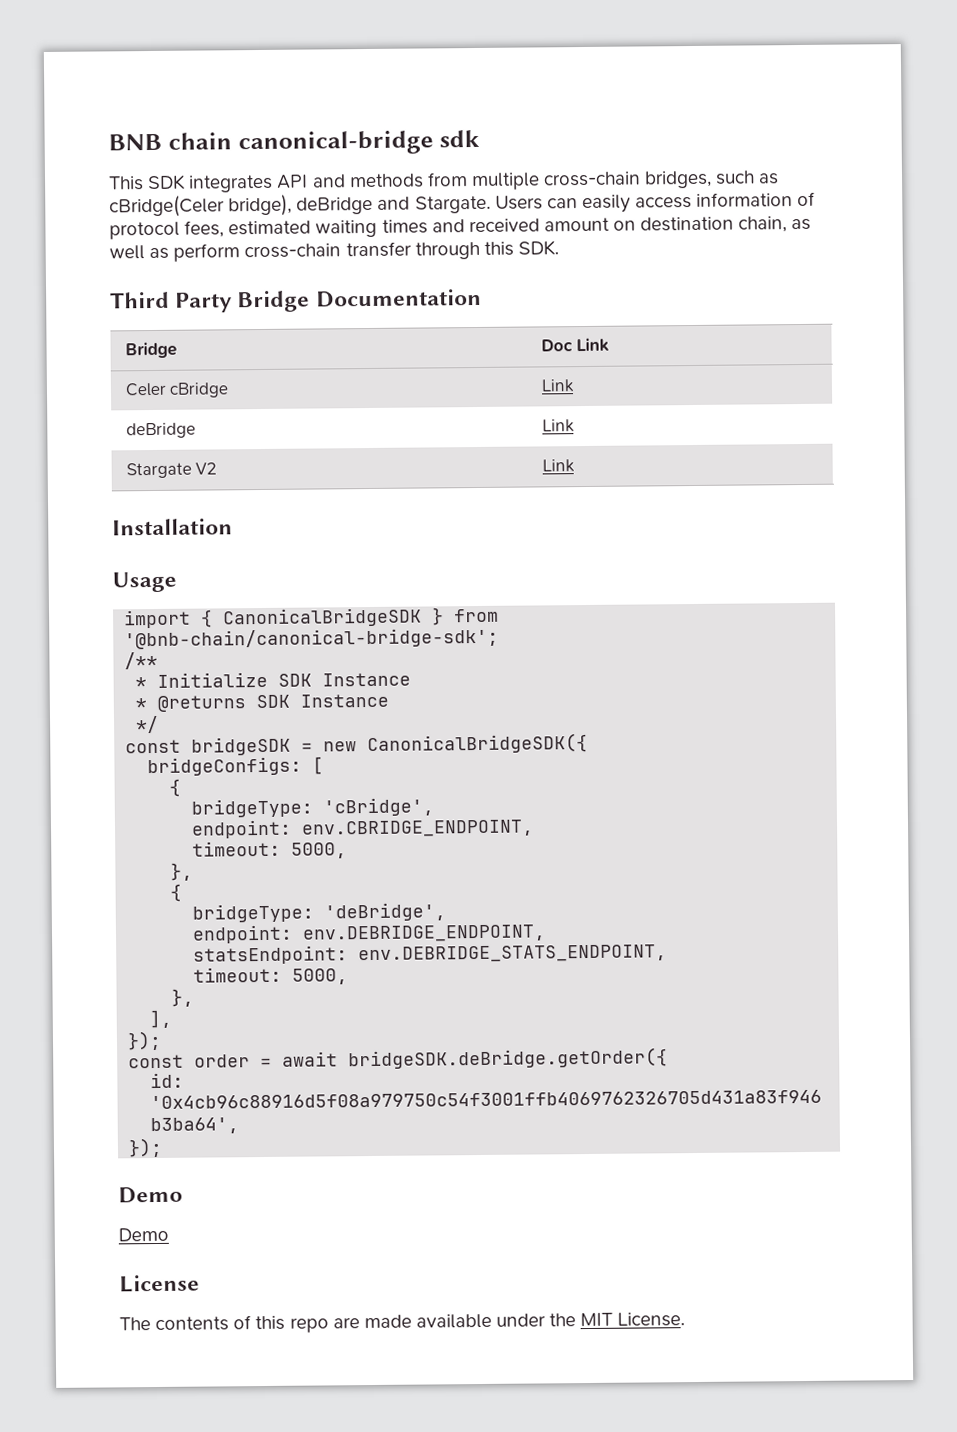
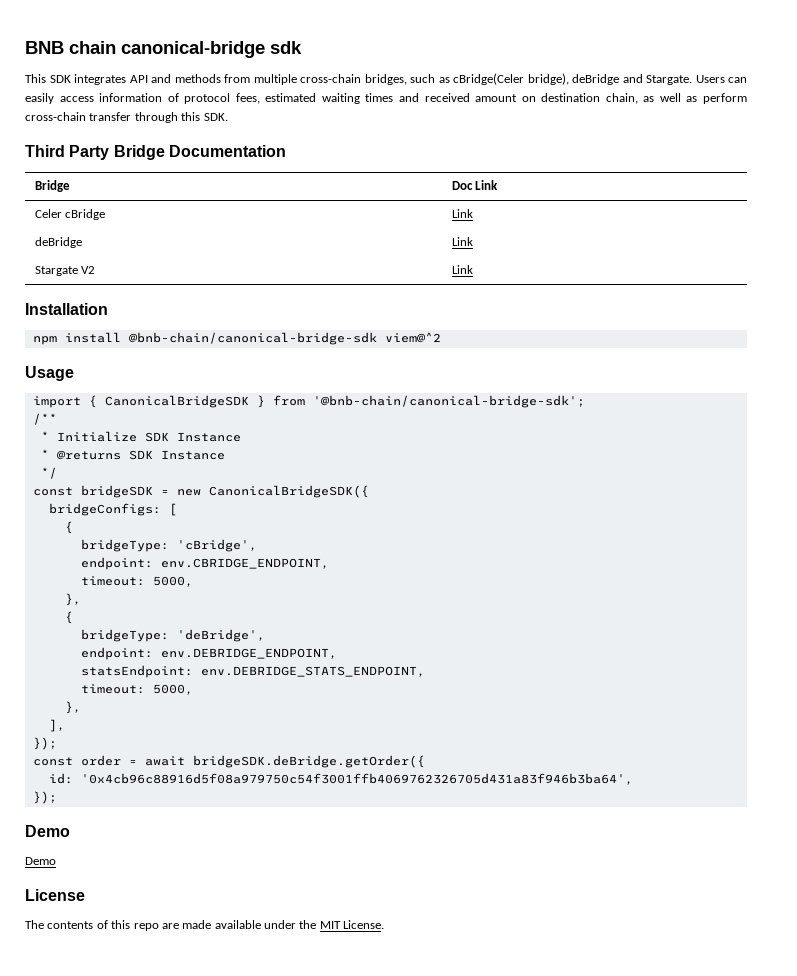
+ npm install @bnb-chain/canonical-bridge-sdk viem@^2

